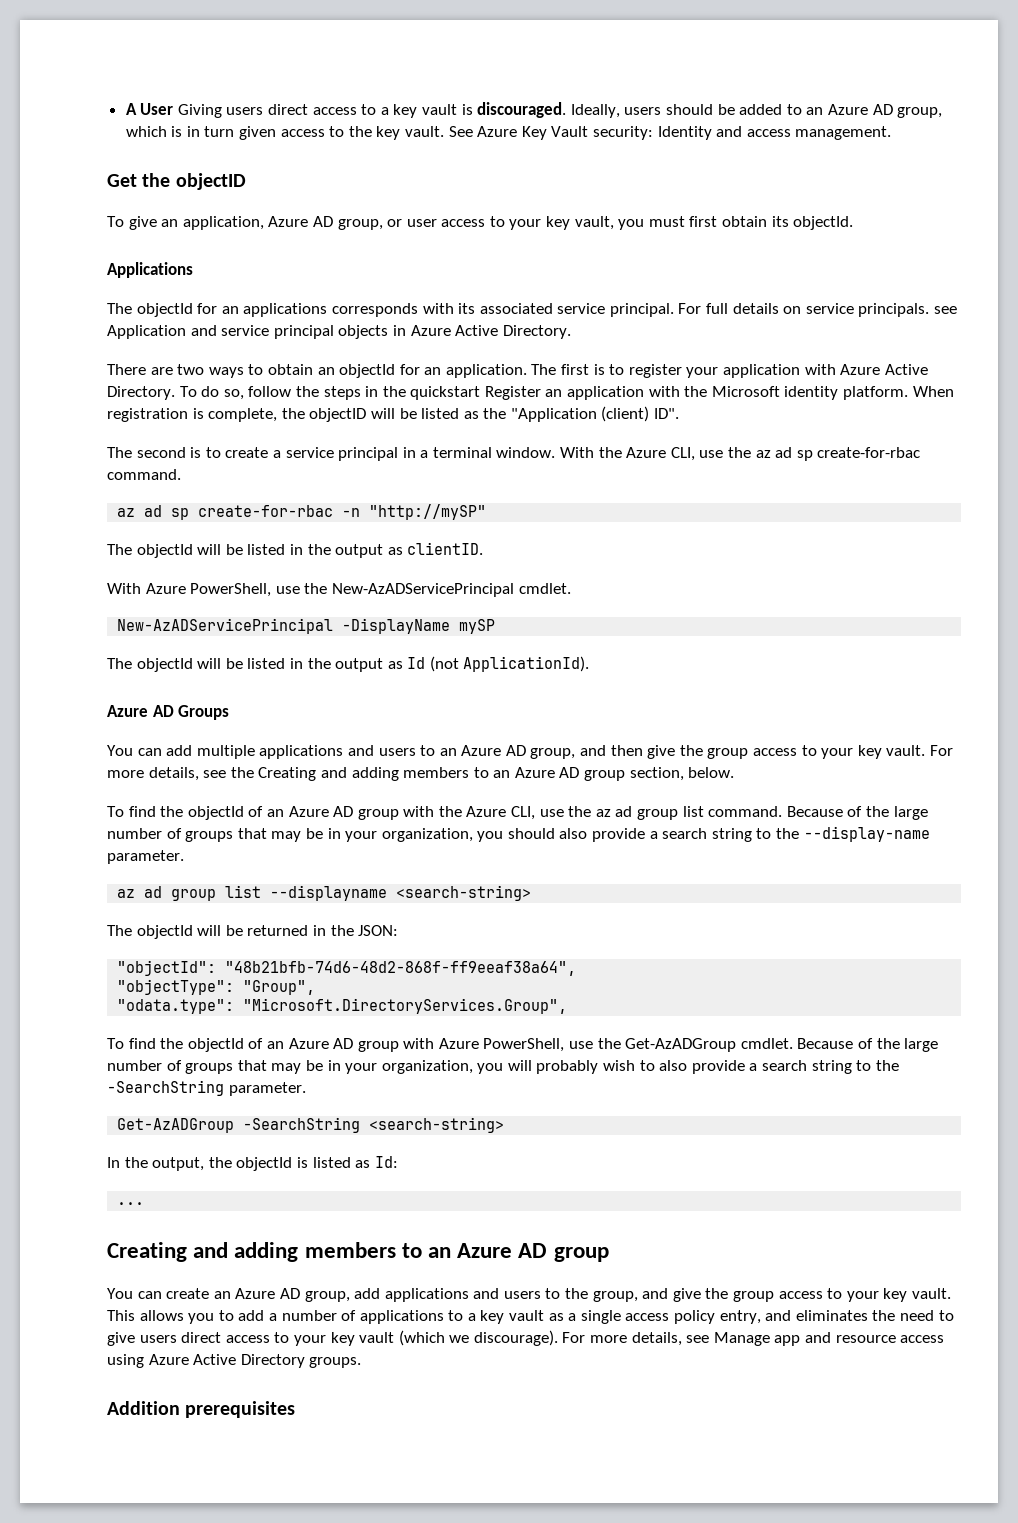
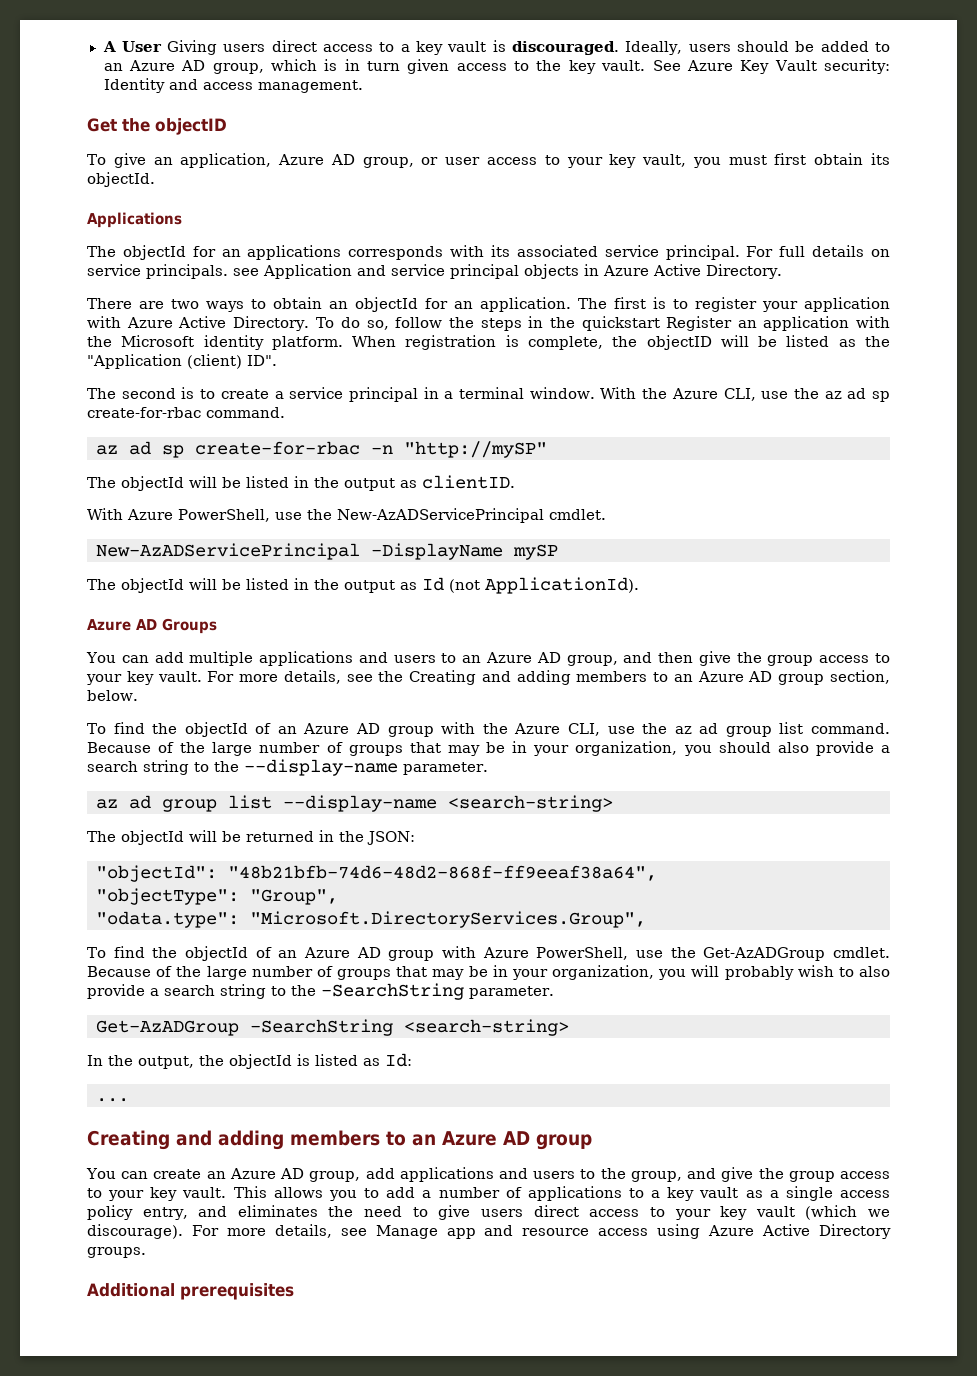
- az ad group list --displayname <search-string>
+ az ad group list --display-name <search-string>
- Addition prerequisites
+ Additional prerequisites

